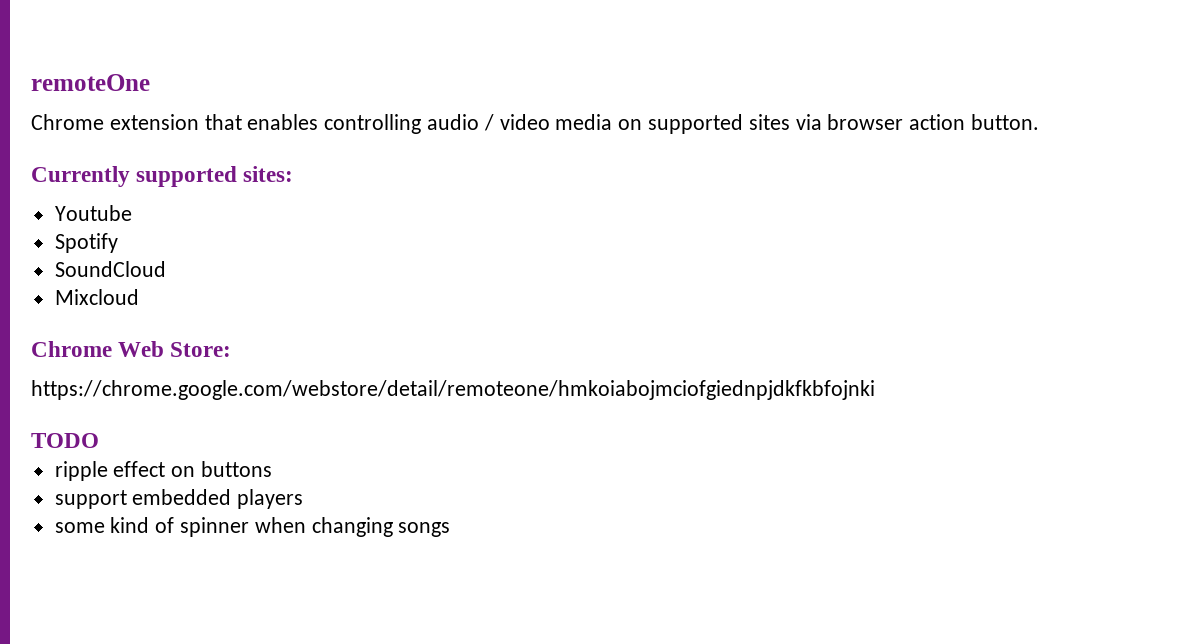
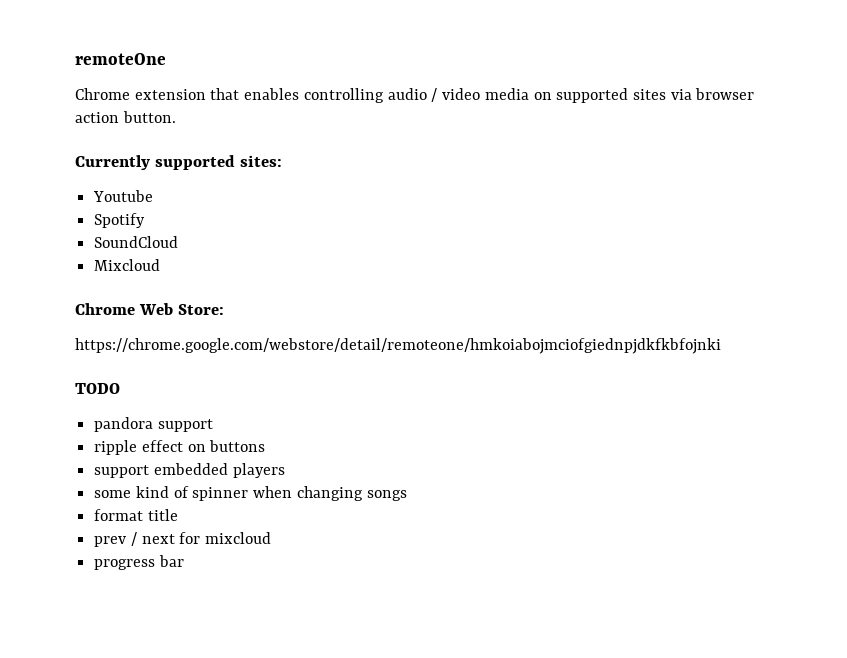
+ pandora support
+ format title
+ prev / next for mixcloud
+ progress bar

